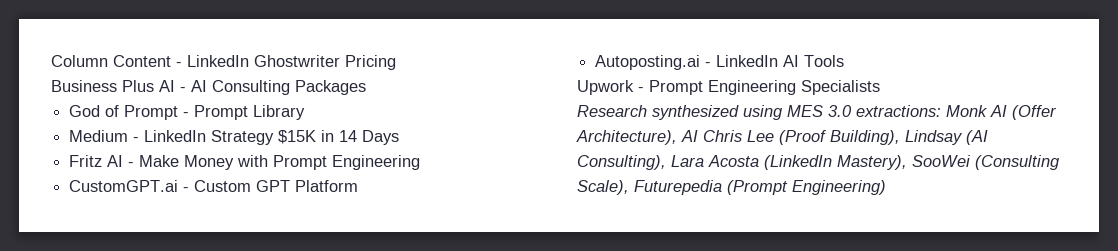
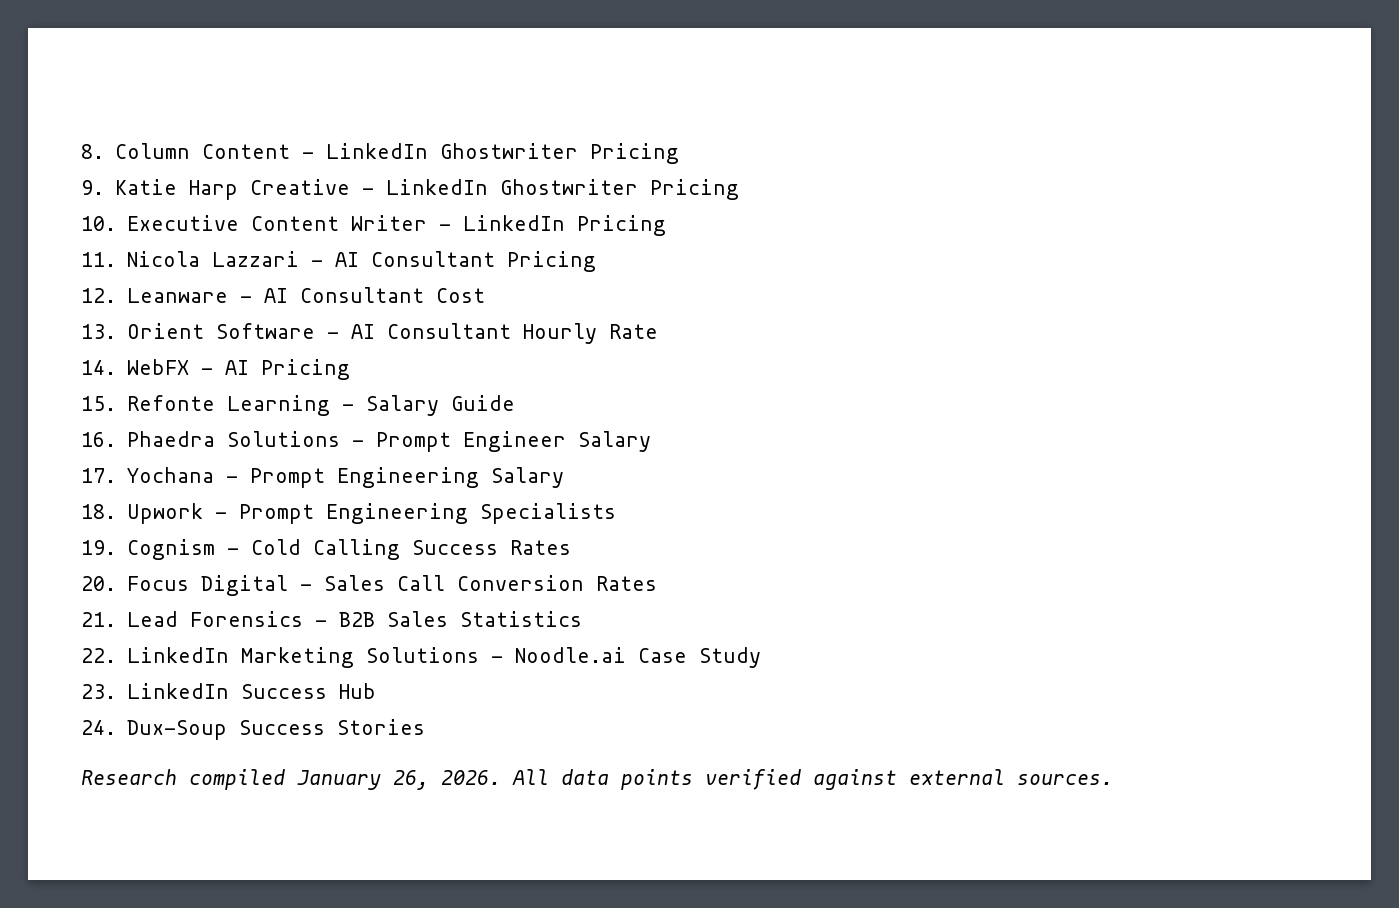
- Column Content - LinkedIn Ghostwriter Pricing
+ 8. Column Content - LinkedIn Ghostwriter Pricing
- Business Plus AI - AI Consulting Packages
- God of Prompt - Prompt Library
- Medium - LinkedIn Strategy $15K in 14 Days
- Fritz AI - Make Money with Prompt Engineering
- CustomGPT.ai - Custom GPT Platform
- Autoposting.ai - LinkedIn AI Tools
- Upwork - Prompt Engineering Specialists
+ 9. Katie Harp Creative - LinkedIn Ghostwriter Pricing
+ 10. Executive Content Writer - LinkedIn Pricing
+ 11. Nicola Lazzari - AI Consultant Pricing
+ 12. Leanware - AI Consultant Cost
+ 13. Orient Software - AI Consultant Hourly Rate
+ 14. WebFX - AI Pricing
+ 15. Refonte Learning - Salary Guide
+ 16. Phaedra Solutions - Prompt Engineer Salary
+ 17. Yochana - Prompt Engineering Salary
+ 18. Upwork - Prompt Engineering Specialists
- Research synthesized using MES 3.0 extractions: Monk AI (Offer Architecture), AI Chris Lee (Proof Building), Lindsay (AI Consulting), Lara Acosta (LinkedIn Mastery), SooWei (Consulting Scale), Futurepedia (Prompt Engineering)
+ 19. Cognism - Cold Calling Success Rates
+ 20. Focus Digital - Sales Call Conversion Rates
+ 21. Lead Forensics - B2B Sales Statistics
+ 22. LinkedIn Marketing Solutions - Noodle.ai Case Study
+ 23. LinkedIn Success Hub
+ 24. Dux-Soup Success Stories
+ Research compiled January 26, 2026. All data points verified against external sources.

